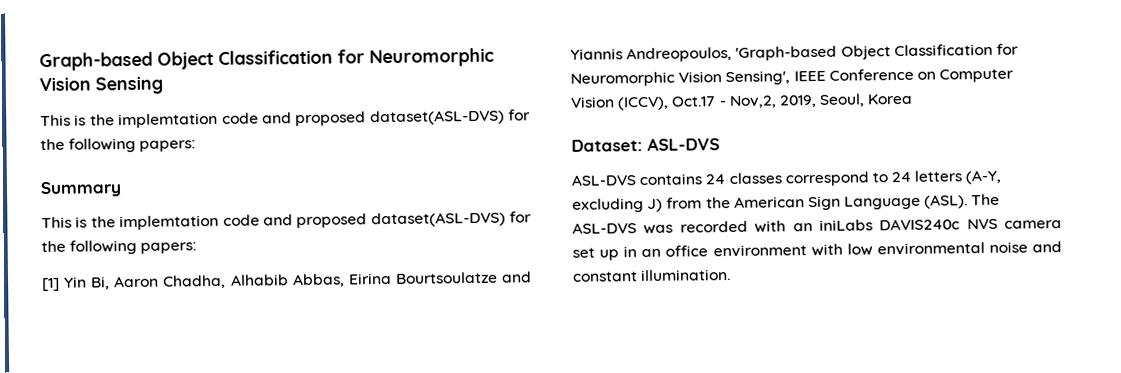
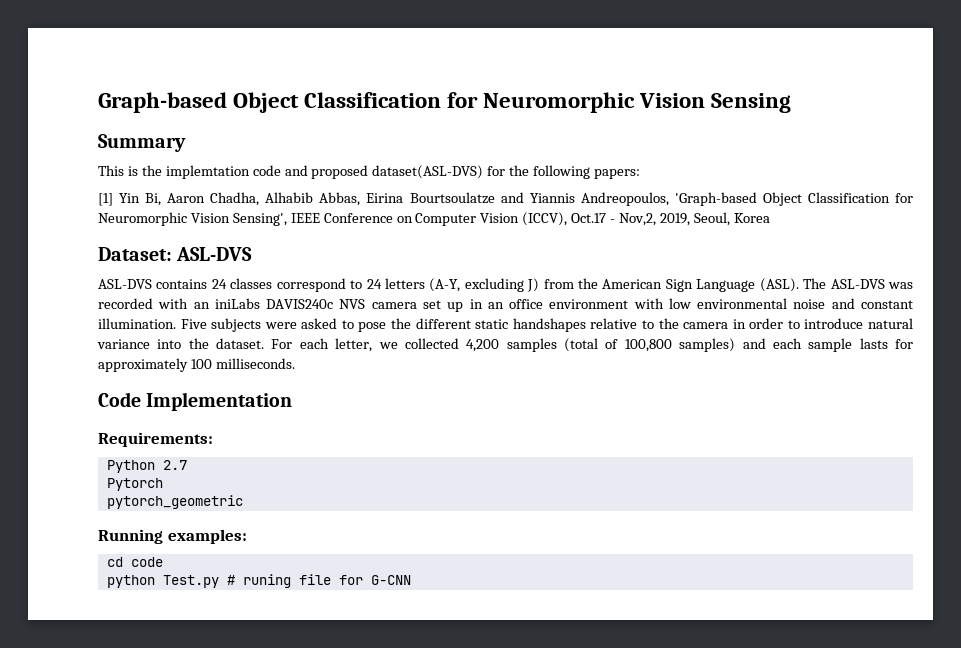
  Graph-based Object Classification for Neuromorphic Vision Sensing
- This is the implemtation code and proposed dataset(ASL-DVS) for the following papers:
+ Five subjects were asked to pose the different static handshapes relative to the camera in order to introduce natural variance into the dataset. For each letter, we collected 4,200 samples (total of 100,800 samples) and each sample lasts for approximately 100 milliseconds.
+ Code Implementation
+ Requirements:
+ Python 2.7
+ Pytorch
+ pytorch_geometric
+ Running examples:
+ cd code
+ python Test.py # runing file for G-CNN

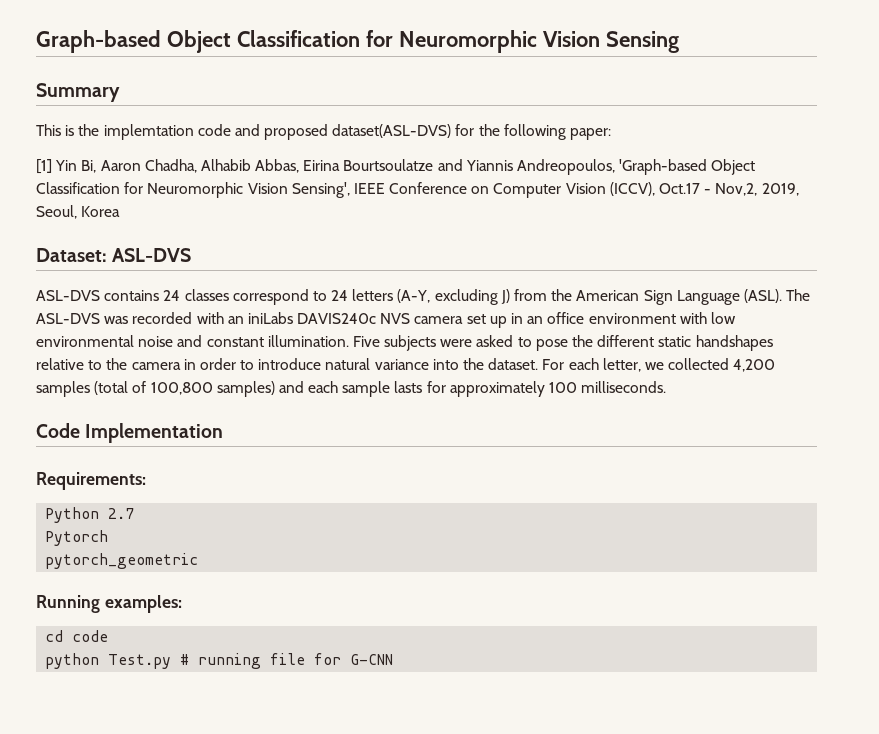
- This is the implemtation code and proposed dataset(ASL-DVS) for the following papers:
+ This is the implemtation code and proposed dataset(ASL-DVS) for the following paper:
- python Test.py # runing file for G-CNN
+ python Test.py # running file for G-CNN

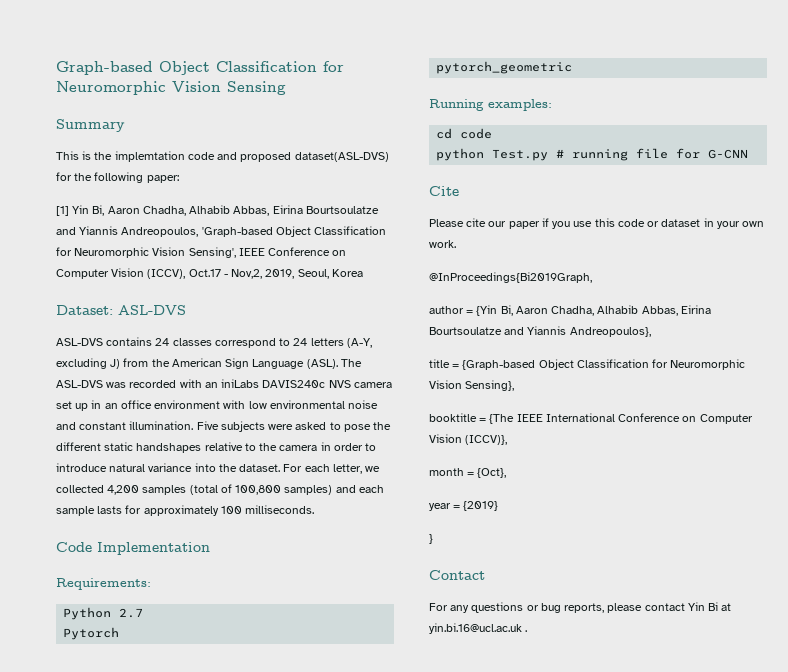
+ Cite
+ Please cite our paper if you use this code or dataset in your own work.
+ @InProceedings{Bi2019Graph,
+ author = {Yin Bi, Aaron Chadha, Alhabib Abbas, Eirina Bourtsoulatze and Yiannis Andreopoulos},
+ title = {Graph-based Object Classification for Neuromorphic Vision Sensing},
+ booktitle = {The IEEE International Conference on Computer Vision (ICCV)},
+ month = {Oct},
+ year = {2019}
+ }
+ Contact
+ For any questions or bug reports, please contact Yin Bi at yin.bi.16@ucl.ac.uk .

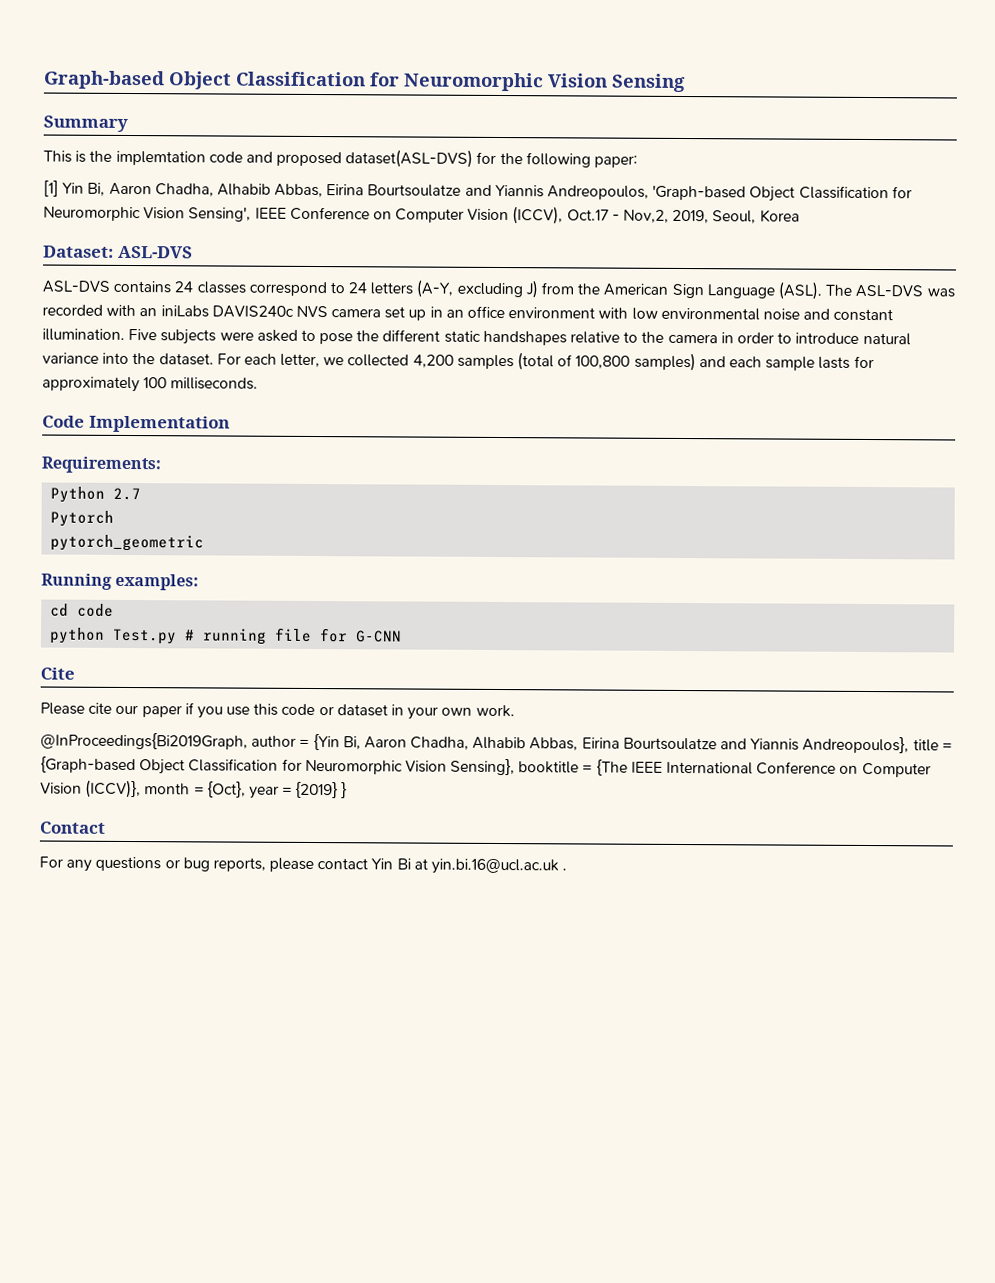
- @InProceedings{Bi2019Graph,
- author = {Yin Bi, Aaron Chadha, Alhabib Abbas, Eirina Bourtsoulatze and Yiannis Andreopoulos},
- title = {Graph-based Object Classification for Neuromorphic Vision Sensing},
- booktitle = {The IEEE International Conference on Computer Vision (ICCV)},
- month = {Oct},
- year = {2019}
- }
+ @InProceedings{Bi2019Graph, author = {Yin Bi, Aaron Chadha, Alhabib Abbas, Eirina Bourtsoulatze and Yiannis Andreopoulos}, title = {Graph-based Object Classification for Neuromorphic Vision Sensing}, booktitle = {The IEEE International Conference on Computer Vision (ICCV)}, month = {Oct}, year = {2019} }

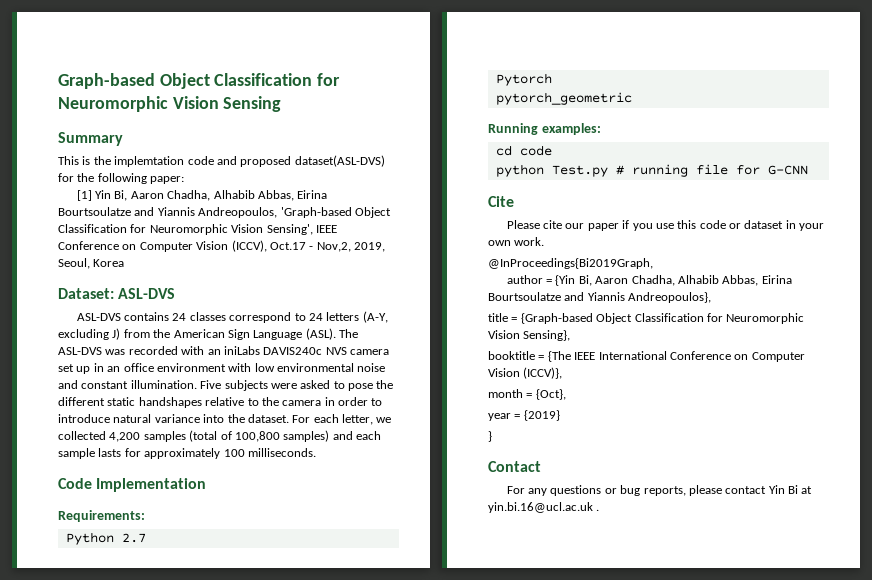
- @InProceedings{Bi2019Graph, author = {Yin Bi, Aaron Chadha, Alhabib Abbas, Eirina Bourtsoulatze and Yiannis Andreopoulos}, title = {Graph-based Object Classification for Neuromorphic Vision Sensing}, booktitle = {The IEEE International Conference on Computer Vision (ICCV)}, month = {Oct}, year = {2019} }
+ @InProceedings{Bi2019Graph,
+ author = {Yin Bi, Aaron Chadha, Alhabib Abbas, Eirina Bourtsoulatze and Yiannis Andreopoulos},
+ title = {Graph-based Object Classification for Neuromorphic Vision Sensing},
+ booktitle = {The IEEE International Conference on Computer Vision (ICCV)},
+ month = {Oct},
+ year = {2019}
+ }

